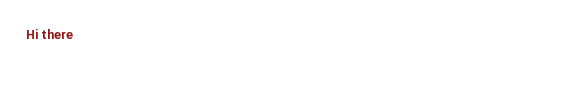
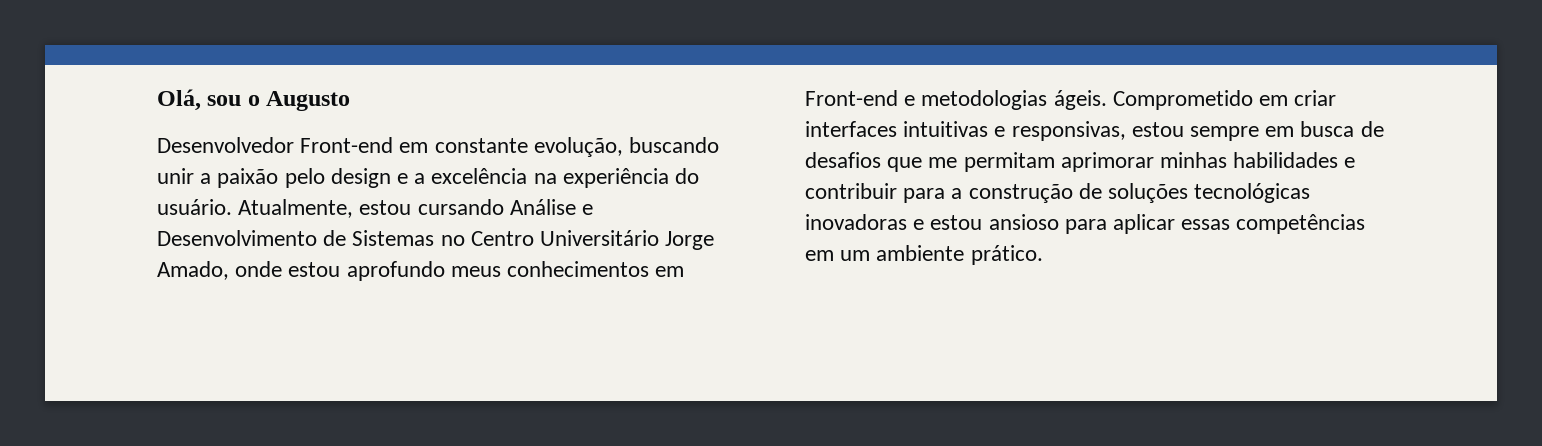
- Hi there
+ Olá, sou o Augusto
+ Desenvolvedor Front-end em constante evolução, buscando unir a paixão pelo design e a excelência na experiência do usuário. Atualmente, estou cursando Análise e Desenvolvimento de Sistemas no Centro Universitário Jorge Amado, onde estou aprofundo meus conhecimentos em Front-end e metodologias ágeis. Comprometido em criar interfaces intuitivas e responsivas, estou sempre em busca de desafios que me permitam aprimorar minhas habilidades e contribuir para a construção de soluções tecnológicas inovadoras e estou ansioso para aplicar essas competências em um ambiente prático.

